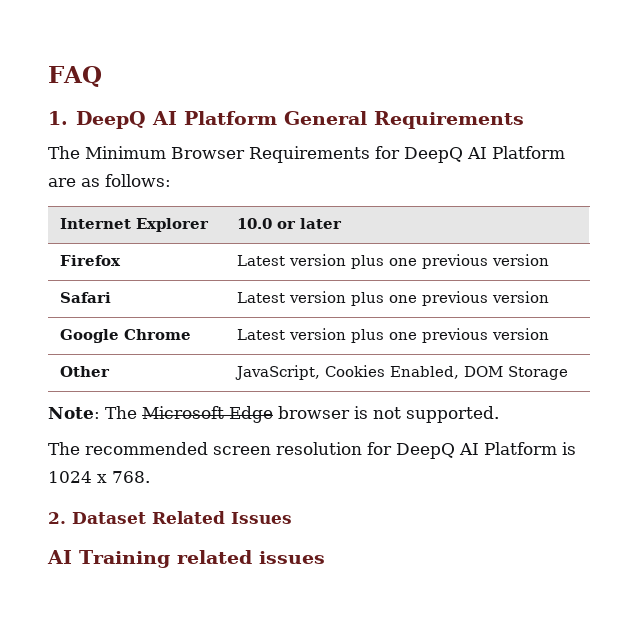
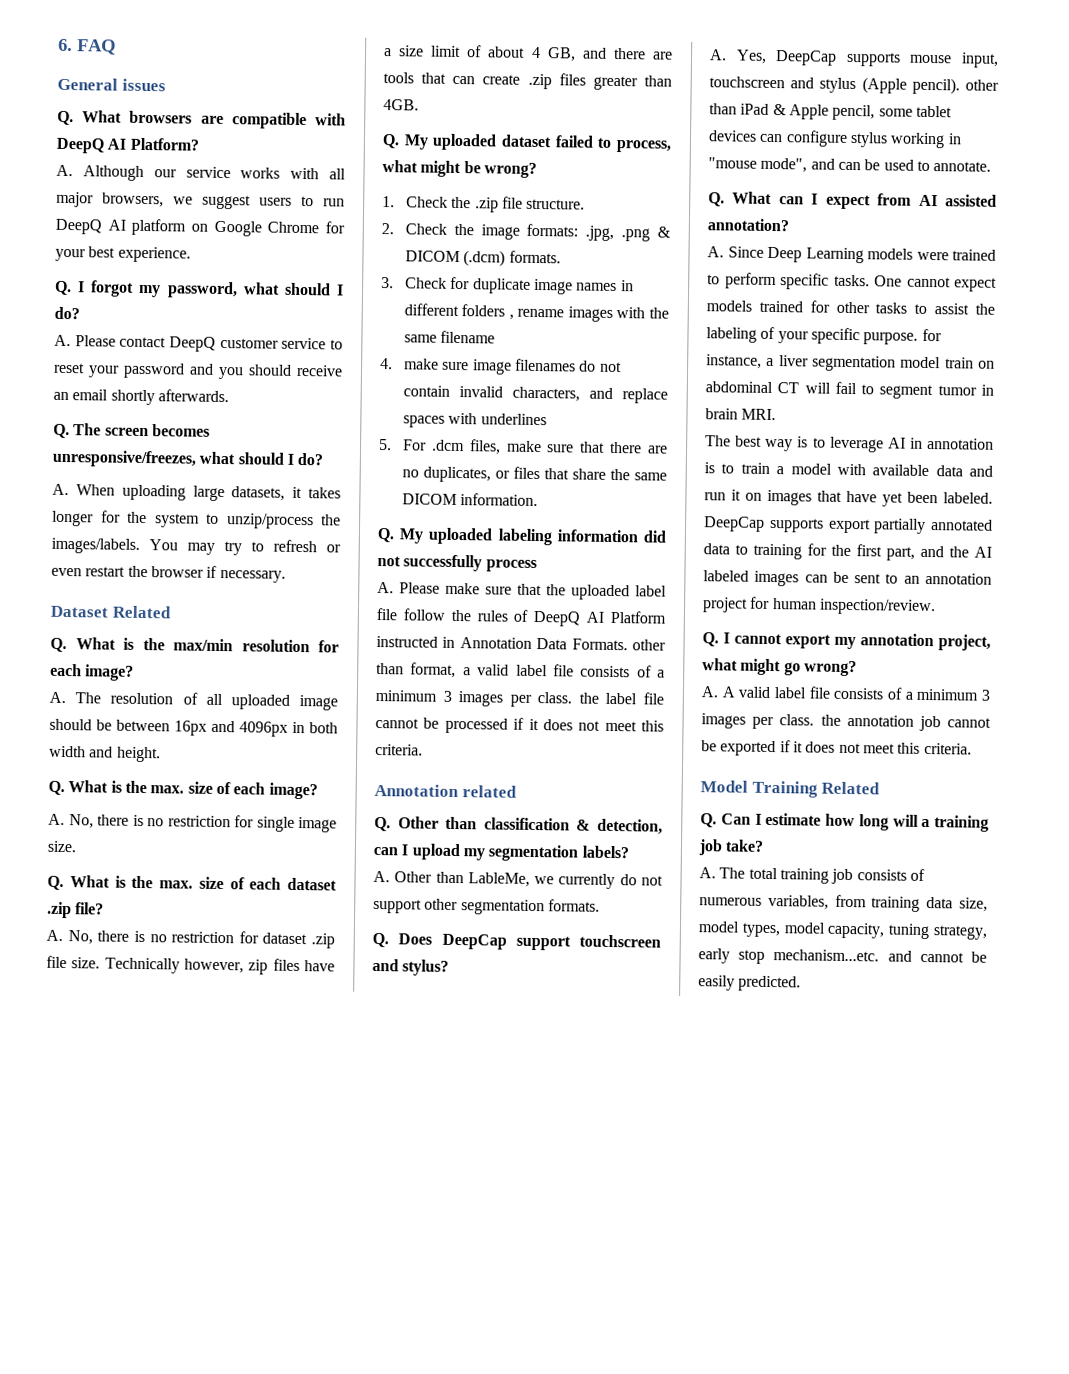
- FAQ
+ 6. FAQ
- 1. DeepQ AI Platform General Requirements
- The Minimum Browser Requirements for DeepQ AI Platform are as follows:
- Internet Explorer | 10.0 or later
- Firefox | Latest version plus one previous version
- Safari | Latest version plus one previous version
- Google Chrome | Latest version plus one previous version
- Other | JavaScript, Cookies Enabled, DOM Storage
- Note: The Microsoft Edge browser is not supported.
- The recommended screen resolution for DeepQ AI Platform is 1024 x 768.
- 2. Dataset Related Issues
- AI Training related issues
+ General issues
+ Q. What browsers are compatible with DeepQ AI Platform?
+ A. Although our service works with all major browsers, we suggest users to run DeepQ AI platform on Google Chrome for your best experience.
+ Q. I forgot my password, what should I do?
+ A. Please contact DeepQ customer service to reset your password and you should receive an email shortly afterwards.
+ Q. The screen becomes unresponsive/freezes, what should I do?
+ A. When uploading large datasets, it takes longer for the system to unzip/process the images/labels. You may try to refresh or even restart the browser if necessary.
+ Dataset Related
+ Q. What is the max/min resolution for each image?
+ A. The resolution of all uploaded image should be between 16px and 4096px in both width and height.
+ Q. What is the max. size of each image?
+ A. No, there is no restriction for single image size.
+ Q. What is the max. size of each dataset .zip file?
+ A. No, there is no restriction for dataset .zip file size. Technically however, zip files have a size limit of about 4 GB, and there are tools that can create .zip files greater than 4GB.
+ Q. My uploaded dataset failed to process, what might be wrong?
+ 1. Check the .zip file structure.
+ 2. Check the image formats: .jpg, .png & DICOM (.dcm) formats.
+ 3. Check for duplicate image names in different folders , rename images with the same filename
+ 4. make sure image filenames do not contain invalid characters, and replace spaces with underlines
+ 5. For .dcm files, make sure that there are no duplicates, or files that share the same DICOM information.
+ Q. My uploaded labeling information did not successfully process
+ A. Please make sure that the uploaded label file follow the rules of DeepQ AI Platform instructed in Annotation Data Formats. other than format, a valid label file consists of a minimum 3 images per class. the label file cannot be processed if it does not meet this criteria.
+ Annotation related
+ Q. Other than classification & detection, can I upload my segmentation labels?
+ A. Other than LableMe, we currently do not support other segmentation formats.
+ Q. Does DeepCap support touchscreen and stylus?
+ A. Yes, DeepCap supports mouse input, touchscreen and stylus (Apple pencil). other than iPad & Apple pencil, some tablet devices can configure stylus working in "mouse mode", and can be used to annotate.
+ Q. What can I expect from AI assisted annotation?
+ A. Since Deep Learning models were trained to perform specific tasks. One cannot expect models trained for other tasks to assist the labeling of your specific purpose. for instance, a liver segmentation model train on abdominal CT will fail to segment tumor in brain MRI.
+ The best way is to leverage AI in annotation is to train a model with available data and run it on images that have yet been labeled. DeepCap supports export partially annotated data to training for the first part, and the AI labeled images can be sent to an annotation project for human inspection/review.
+ Q. I cannot export my annotation project, what might go wrong?
+ A. A valid label file consists of a minimum 3 images per class. the annotation job cannot be exported if it does not meet this criteria.
+ Model Training Related
+ Q. Can I estimate how long will a training job take?
+ A. The total training job consists of numerous variables, from training data size, model types, model capacity, tuning strategy, early stop mechanism...etc. and cannot be easily predicted.

